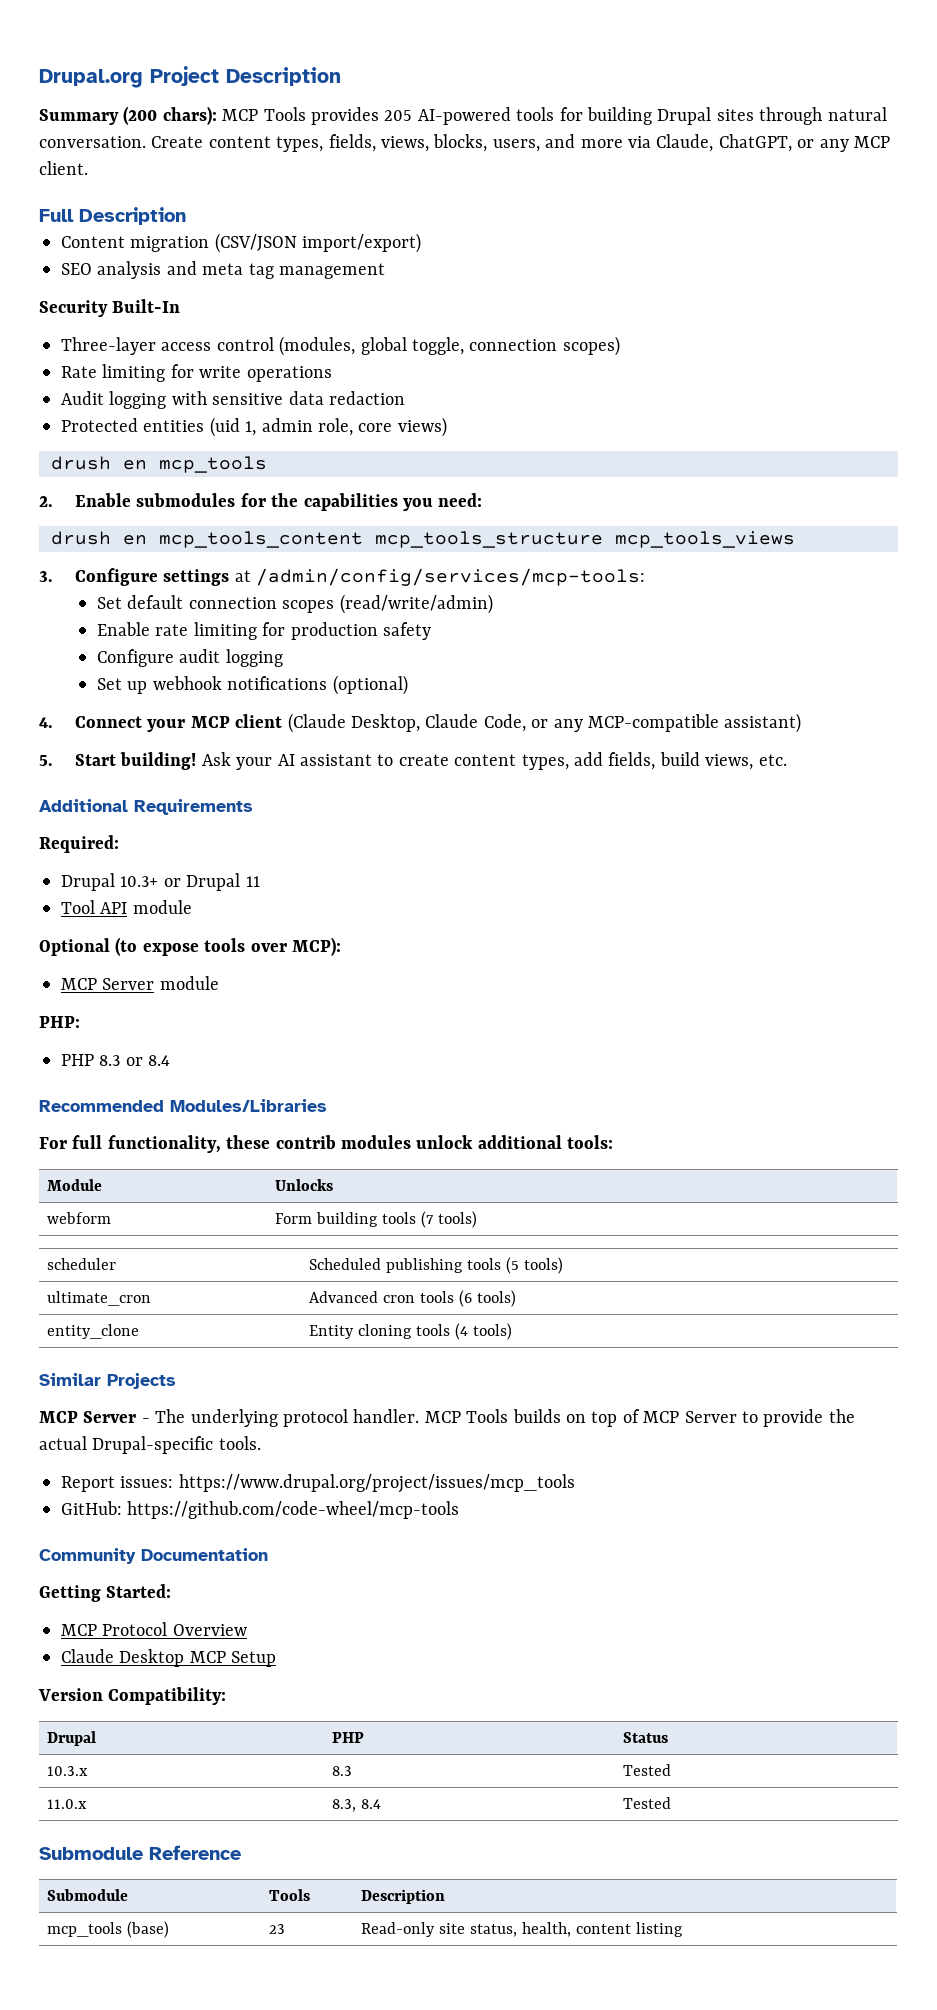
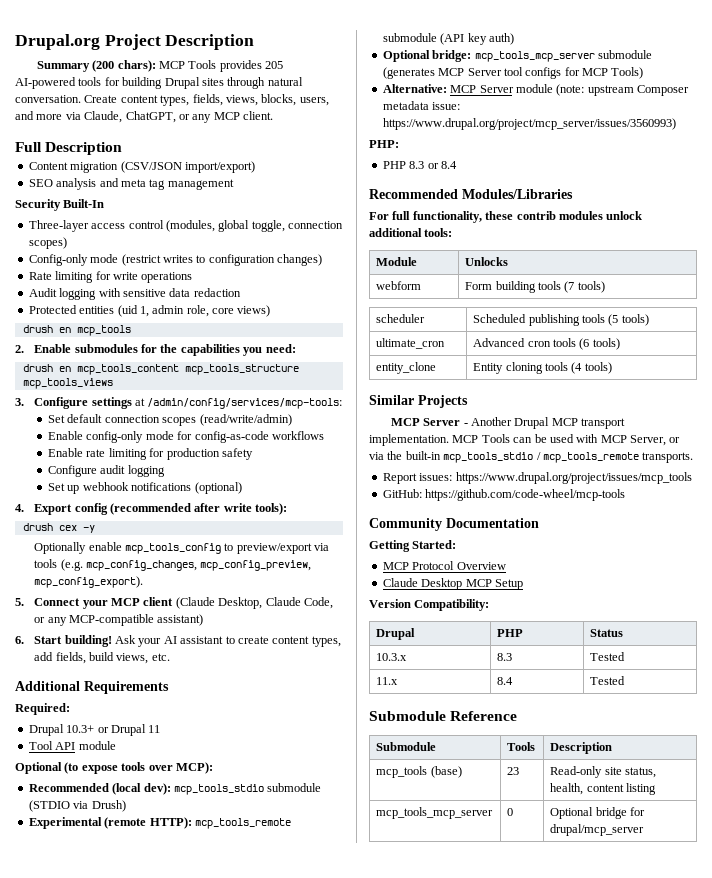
+ Config-only mode (restrict writes to configuration changes)
+ Enable config-only mode for config-as-code workflows
- 4. Connect your MCP client (Claude Desktop, Claude Code, or any MCP-compatible assistant)
+ 4. Export config (recommended after write tools):
+ drush cex -y
+ Optionally enable mcp_tools_config to preview/export via tools (e.g. mcp_config_changes, mcp_config_preview, mcp_config_export).
+ 5. Connect your MCP client (Claude Desktop, Claude Code, or any MCP-compatible assistant)
- 5. Start building!
+ 6. Start building!
- MCP Server module
+ Recommended (local dev): mcp_tools_stdio submodule (STDIO via Drush)
+ Experimental (remote HTTP): mcp_tools_remote submodule (API key auth)
+ Optional bridge: mcp_tools_mcp_server submodule (generates MCP Server tool configs for MCP Tools)
+ Alternative: MCP Server module (note: upstream Composer metadata issue: https://www.drupal.org/project/mcp_server/issues/3560993)
- MCP Server - The underlying protocol handler. MCP Tools builds on top of MCP Server to provide the actual Drupal-specific tools.
+ MCP Server - Another Drupal MCP transport implementation. MCP Tools can be used with MCP Server, or via the built-in mcp_tools_stdio / mcp_tools_remote transports.
- 11.0.x | 8.3, 8.4 | Tested
+ 11.x | 8.4 | Tested
+ mcp_tools_mcp_server | 0 | Optional bridge for drupal/mcp_server

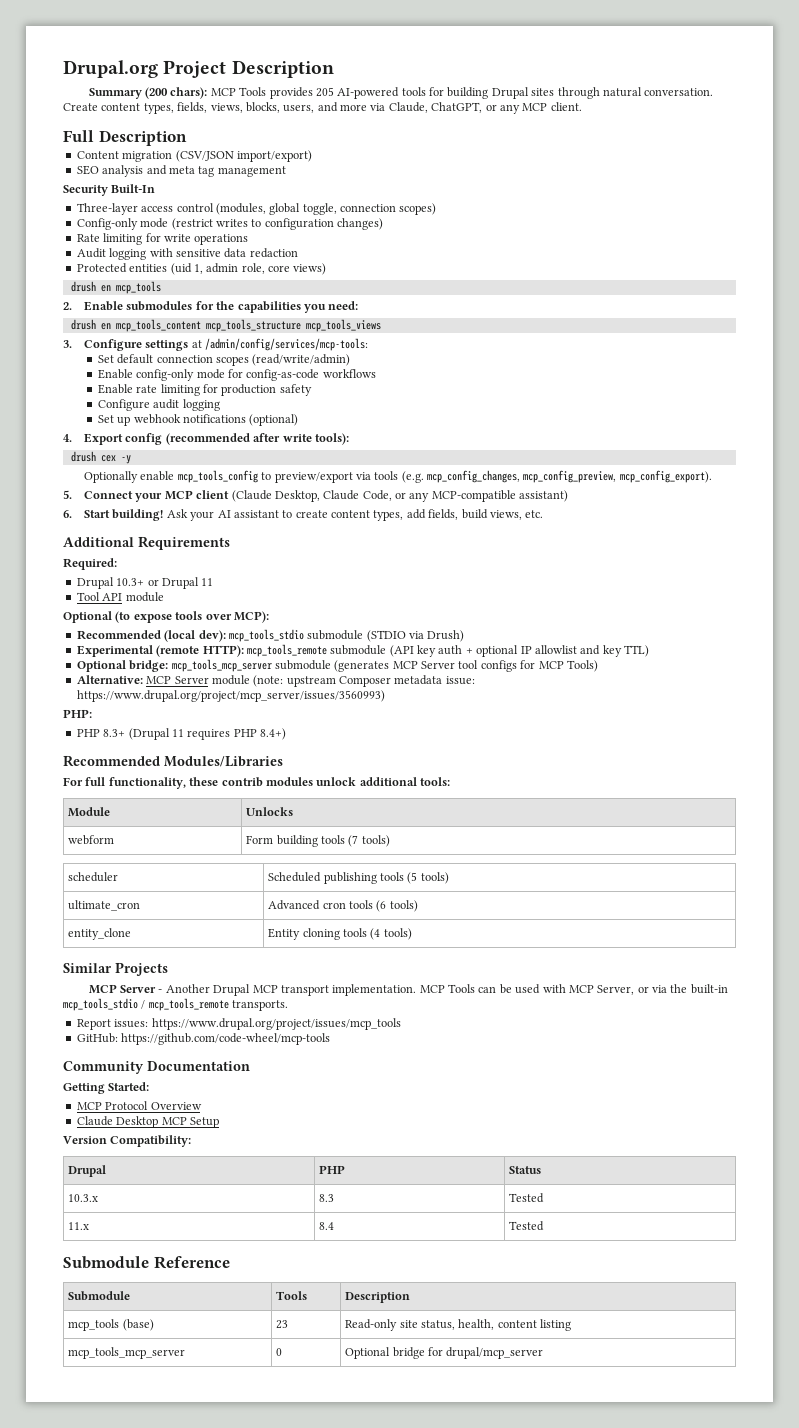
- Experimental (remote HTTP): mcp_tools_remote submodule (API key auth)
+ Experimental (remote HTTP): mcp_tools_remote submodule (API key auth + optional IP allowlist and key TTL)
- PHP 8.3 or 8.4
+ PHP 8.3+ (Drupal 11 requires PHP 8.4+)

